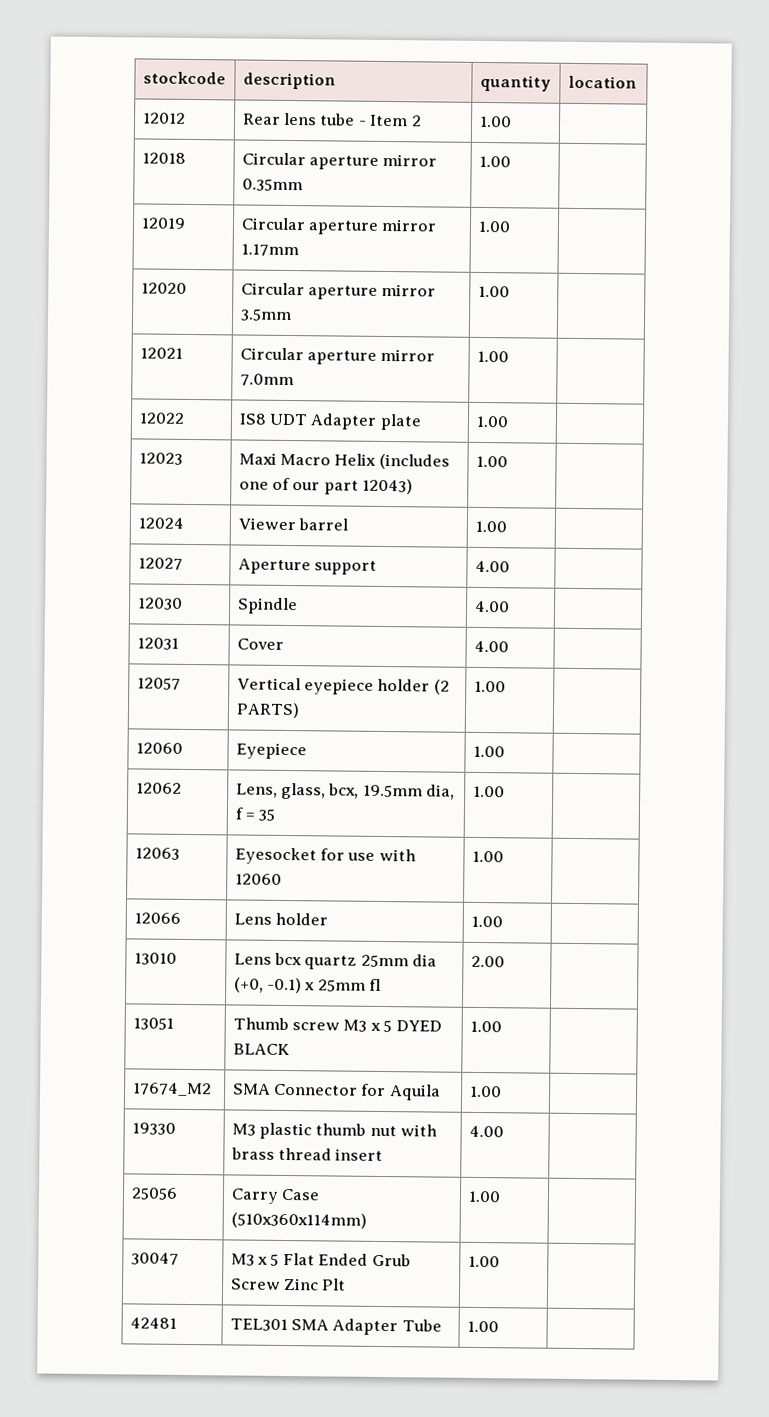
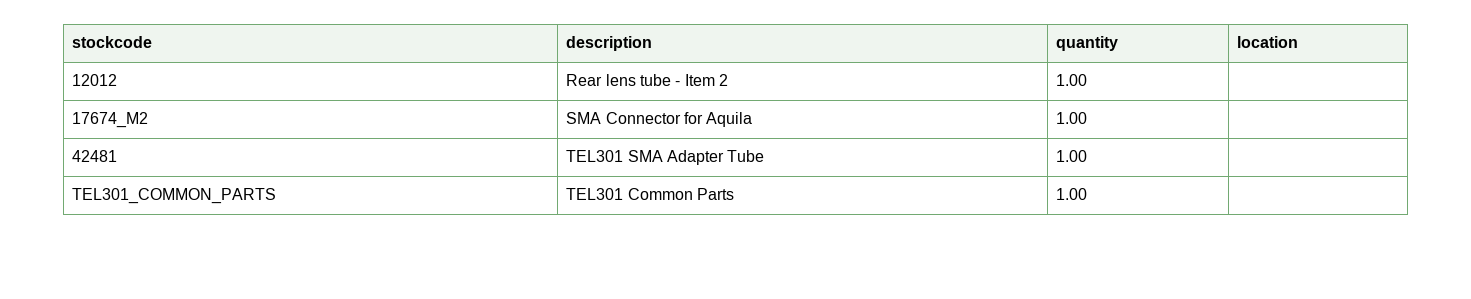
- 12018 | Circular aperture mirror 0.35mm | 1.00 |
- 12019 | Circular aperture mirror 1.17mm | 1.00 |
- 12020 | Circular aperture mirror 3.5mm | 1.00 |
- 12021 | Circular aperture mirror 7.0mm | 1.00 |
- 12022 | IS8 UDT Adapter plate | 1.00 |
- 12023 | Maxi Macro Helix (includes one of our part 12043) | 1.00 |
- 12024 | Viewer barrel | 1.00 |
- 12027 | Aperture support | 4.00 |
- 12030 | Spindle | 4.00 |
- 12031 | Cover | 4.00 |
- 12057 | Vertical eyepiece holder (2 PARTS) | 1.00 |
- 12060 | Eyepiece | 1.00 |
- 12062 | Lens, glass, bcx, 19.5mm dia, f = 35 | 1.00 |
- 12063 | Eyesocket for use with 12060 | 1.00 |
- 12066 | Lens holder | 1.00 |
- 13010 | Lens bcx quartz 25mm dia (+0, -0.1) x 25mm fl | 2.00 |
- 13051 | Thumb screw M3 x 5 DYED BLACK | 1.00 |
- 19330 | M3 plastic thumb nut with brass thread insert | 4.00 |
- 25056 | Carry Case (510x360x114mm) | 1.00 |
- 30047 | M3 x 5 Flat Ended Grub Screw Zinc Plt | 1.00 |
+ TEL301_COMMON_PARTS | TEL301 Common Parts | 1.00 |

